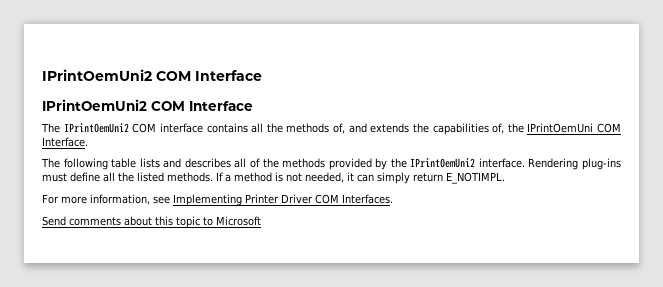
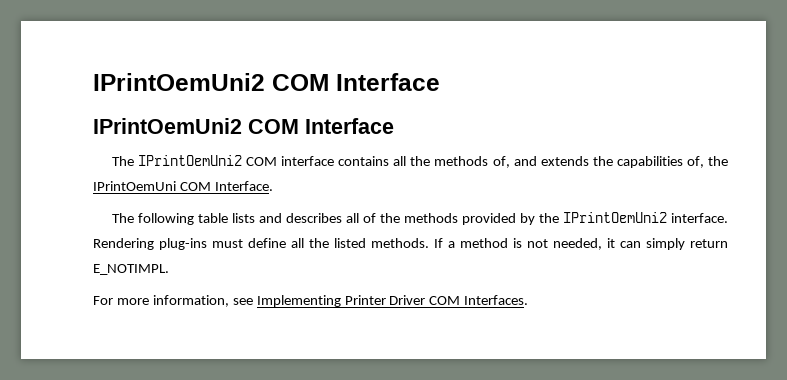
- Send comments about this topic to Microsoft

